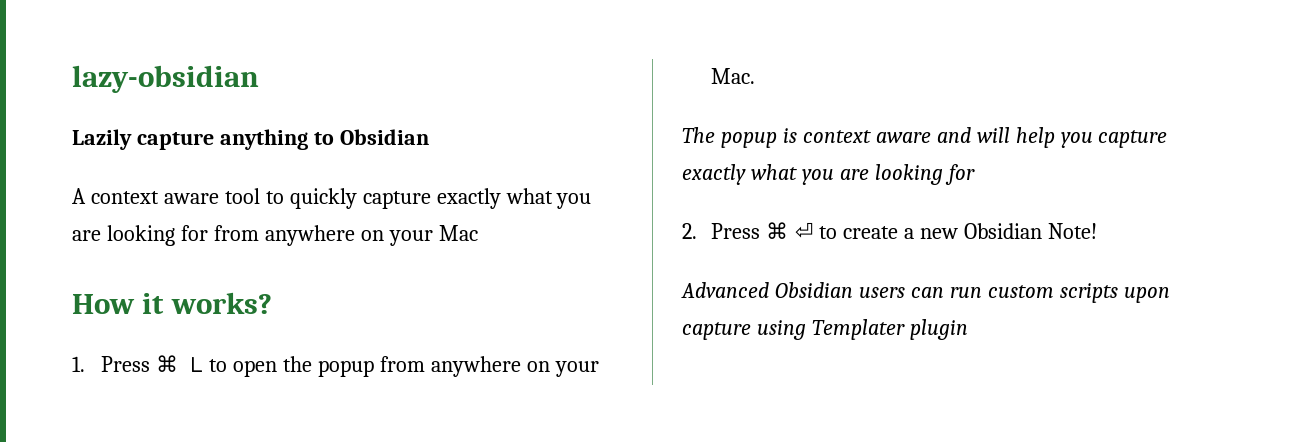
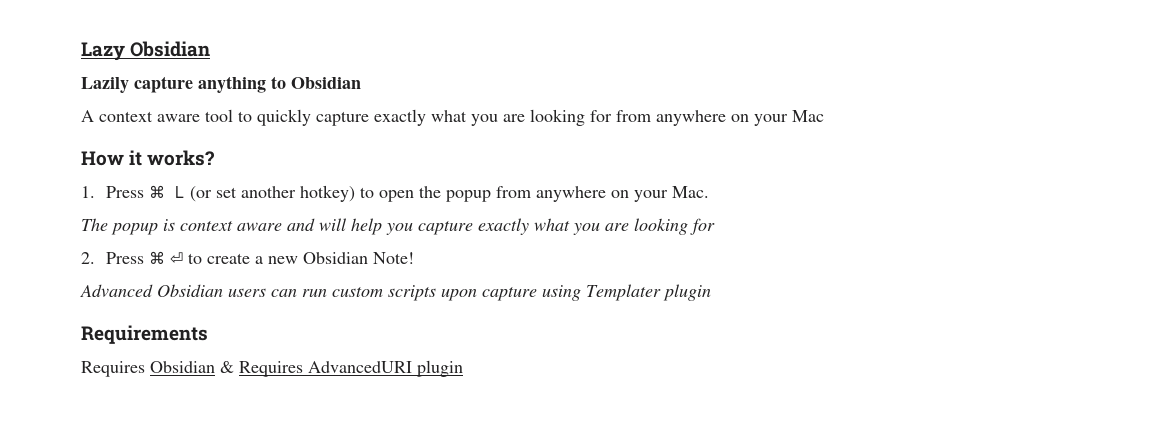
- lazy-obsidian
+ Lazy Obsidian
- 1. Press ⌘ L to open the popup from anywhere on your Mac.
+ 1. Press ⌘ L (or set another hotkey) to open the popup from anywhere on your Mac.
+ Requirements
+ Requires Obsidian & Requires AdvancedURI plugin

